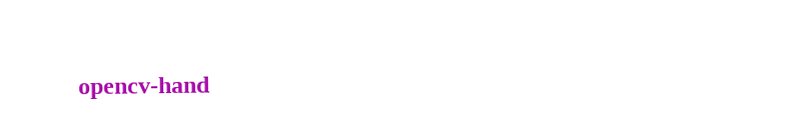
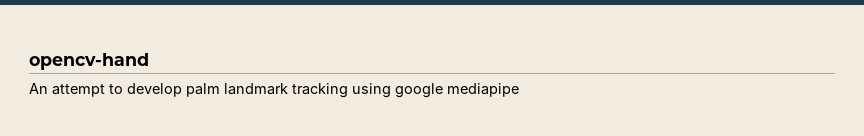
+ An attempt to develop palm landmark tracking using google mediapipe

